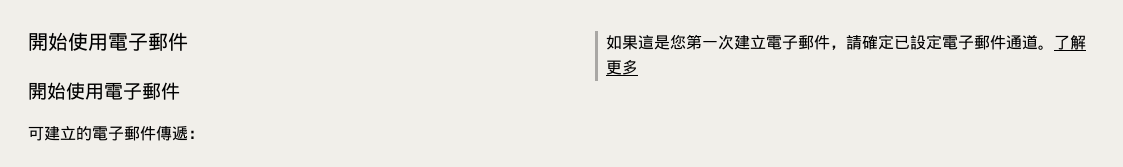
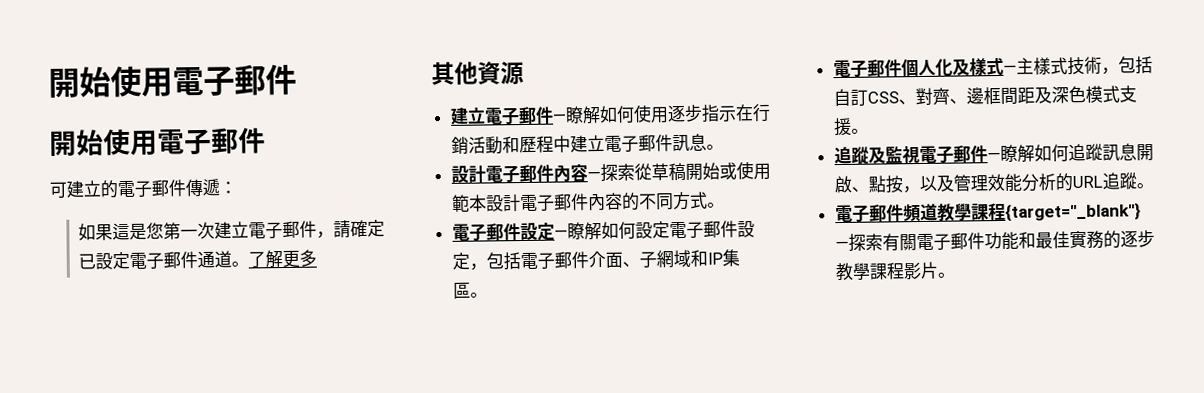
+ 其他資源
+ 建立電子郵件—瞭解如何使用逐步指示在行銷活動和歷程中建立電子郵件訊息。
+ 設計電子郵件內容—探索從草稿開始或使用範本設計電子郵件內容的不同方式。
+ 電子郵件設定—瞭解如何設定電子郵件設定，包括電子郵件介面、子網域和IP集區。
+ 電子郵件個人化及樣式—主樣式技術，包括自訂CSS、對齊、邊框間距及深色模式支援。
+ 追蹤及監視電子郵件—瞭解如何追蹤訊息開啟、點按，以及管理效能分析的URL追蹤。
+ 電子郵件頻道教學課程{target="_blank"} —探索有關電子郵件功能和最佳實務的逐步教學課程影片。

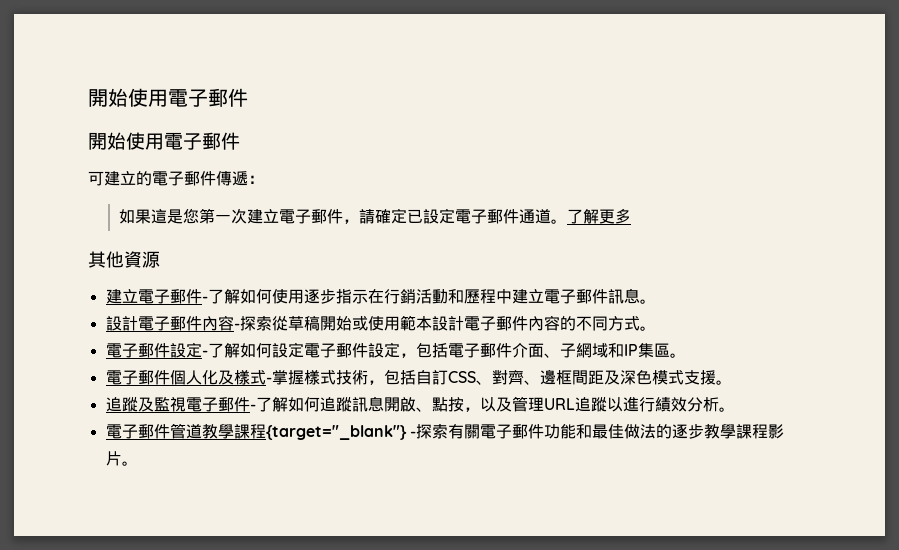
- 建立電子郵件—瞭解如何使用逐步指示在行銷活動和歷程中建立電子郵件訊息。
+ 建立電子郵件-了解如何使用逐步指示在行銷活動和歷程中建立電子郵件訊息。
- 設計電子郵件內容—探索從草稿開始或使用範本設計電子郵件內容的不同方式。
+ 設計電子郵件內容-探索從草稿開始或使用範本設計電子郵件內容的不同方式。
- 電子郵件設定—瞭解如何設定電子郵件設定，包括電子郵件介面、子網域和IP集區。
+ 電子郵件設定-了解如何設定電子郵件設定，包括電子郵件介面、子網域和IP集區。
- 電子郵件個人化及樣式—主樣式技術，包括自訂CSS、對齊、邊框間距及深色模式支援。
+ 電子郵件個人化及樣式-掌握樣式技術，包括自訂CSS、對齊、邊框間距及深色模式支援。
- 追蹤及監視電子郵件—瞭解如何追蹤訊息開啟、點按，以及管理效能分析的URL追蹤。
- 電子郵件頻道教學課程{target="_blank"} —探索有關電子郵件功能和最佳實務的逐步教學課程影片。
+ 追蹤及監視電子郵件-了解如何追蹤訊息開啟、點按，以及管理URL追蹤以進行績效分析。
+ 電子郵件管道教學課程{target="_blank"} -探索有關電子郵件功能和最佳做法的逐步教學課程影片。

